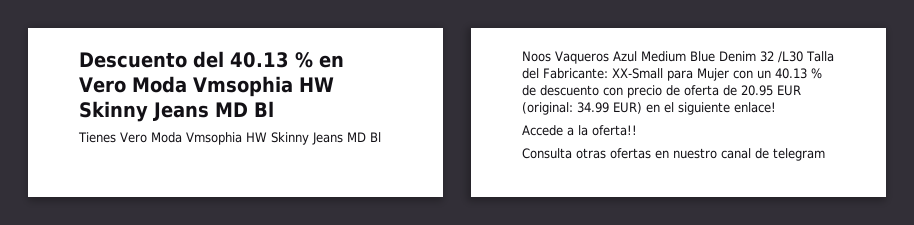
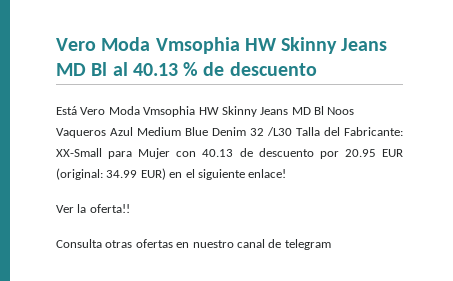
- Descuento del 40.13 % en Vero Moda Vmsophia HW Skinny Jeans MD Bl
- Tienes Vero Moda Vmsophia HW Skinny Jeans MD Bl Noos Vaqueros Azul Medium Blue Denim 32 /L30 Talla del Fabricante: XX-Small para Mujer con un 40.13 % de descuento con precio de oferta de 20.95 EUR (original: 34.99 EUR) en el siguiente enlace!
+ Vero Moda Vmsophia HW Skinny Jeans MD Bl al 40.13 % de descuento
+ Está Vero Moda Vmsophia HW Skinny Jeans MD Bl Noos Vaqueros Azul Medium Blue Denim 32 /L30 Talla del Fabricante: XX-Small para Mujer con 40.13 de descuento por 20.95 EUR (original: 34.99 EUR) en el siguiente enlace!
- Accede a la oferta!!
+ Ver la oferta!!

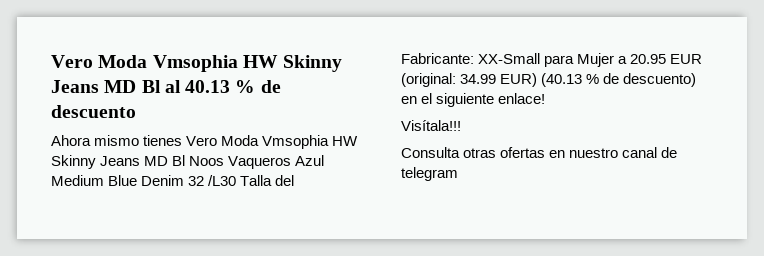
- Está Vero Moda Vmsophia HW Skinny Jeans MD Bl Noos Vaqueros Azul Medium Blue Denim 32 /L30 Talla del Fabricante: XX-Small para Mujer con 40.13 de descuento por 20.95 EUR (original: 34.99 EUR) en el siguiente enlace!
+ Ahora mismo tienes Vero Moda Vmsophia HW Skinny Jeans MD Bl Noos Vaqueros Azul Medium Blue Denim 32 /L30 Talla del Fabricante: XX-Small para Mujer a 20.95 EUR (original: 34.99 EUR) (40.13 % de descuento) en el siguiente enlace!
- Ver la oferta!!
+ Visítala!!!

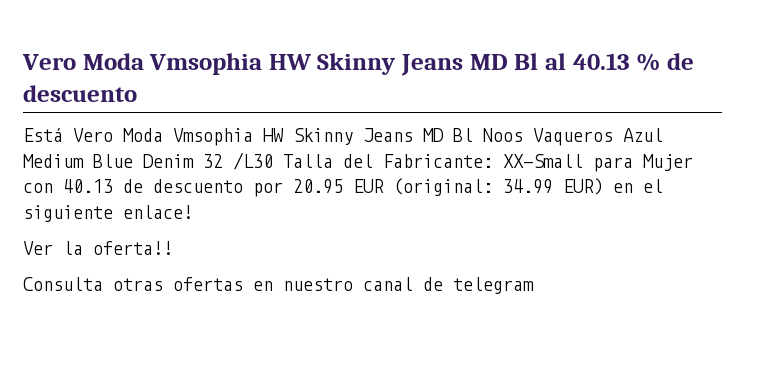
- Ahora mismo tienes Vero Moda Vmsophia HW Skinny Jeans MD Bl Noos Vaqueros Azul Medium Blue Denim 32 /L30 Talla del Fabricante: XX-Small para Mujer a 20.95 EUR (original: 34.99 EUR) (40.13 % de descuento) en el siguiente enlace!
+ Está Vero Moda Vmsophia HW Skinny Jeans MD Bl Noos Vaqueros Azul Medium Blue Denim 32 /L30 Talla del Fabricante: XX-Small para Mujer con 40.13 de descuento por 20.95 EUR (original: 34.99 EUR) en el siguiente enlace!
- Visítala!!!
+ Ver la oferta!!

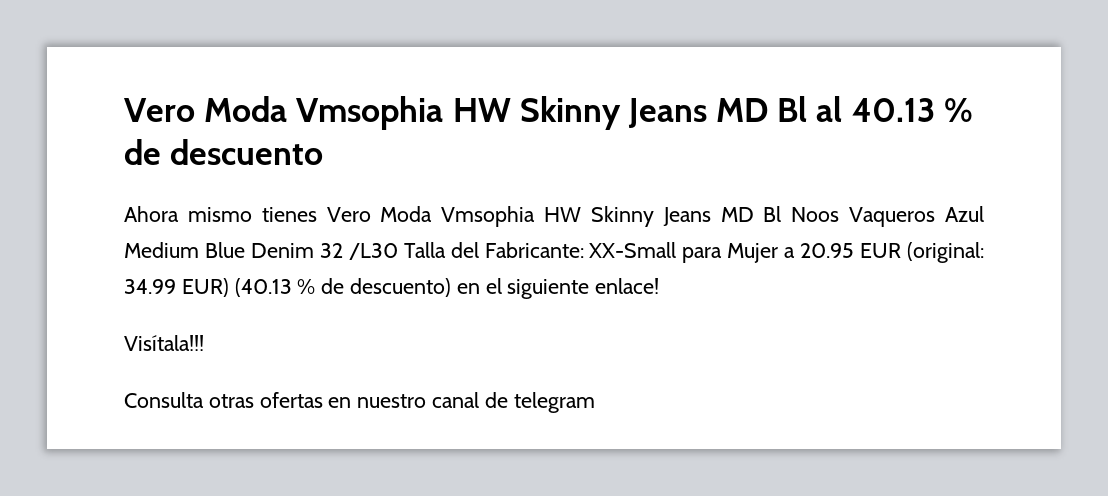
- Está Vero Moda Vmsophia HW Skinny Jeans MD Bl Noos Vaqueros Azul Medium Blue Denim 32 /L30 Talla del Fabricante: XX-Small para Mujer con 40.13 de descuento por 20.95 EUR (original: 34.99 EUR) en el siguiente enlace!
+ Ahora mismo tienes Vero Moda Vmsophia HW Skinny Jeans MD Bl Noos Vaqueros Azul Medium Blue Denim 32 /L30 Talla del Fabricante: XX-Small para Mujer a 20.95 EUR (original: 34.99 EUR) (40.13 % de descuento) en el siguiente enlace!
- Ver la oferta!!
+ Visítala!!!

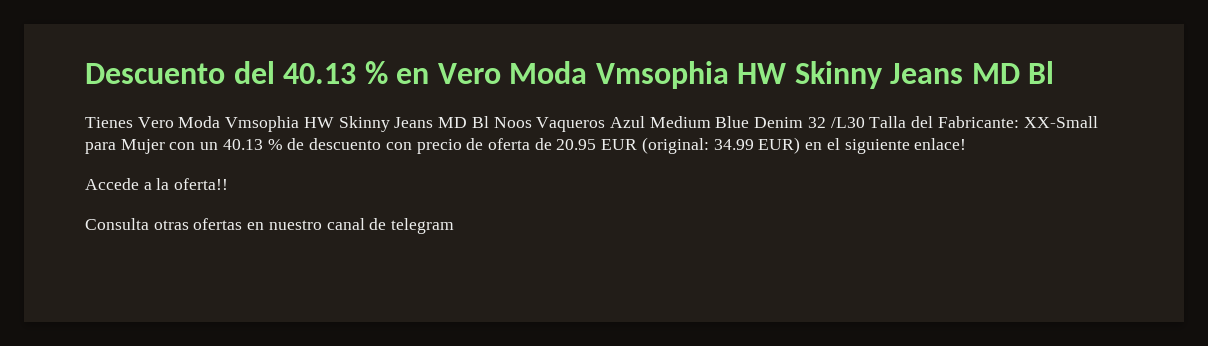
- Vero Moda Vmsophia HW Skinny Jeans MD Bl al 40.13 % de descuento
- Ahora mismo tienes Vero Moda Vmsophia HW Skinny Jeans MD Bl Noos Vaqueros Azul Medium Blue Denim 32 /L30 Talla del Fabricante: XX-Small para Mujer a 20.95 EUR (original: 34.99 EUR) (40.13 % de descuento) en el siguiente enlace!
+ Descuento del 40.13 % en Vero Moda Vmsophia HW Skinny Jeans MD Bl
+ Tienes Vero Moda Vmsophia HW Skinny Jeans MD Bl Noos Vaqueros Azul Medium Blue Denim 32 /L30 Talla del Fabricante: XX-Small para Mujer con un 40.13 % de descuento con precio de oferta de 20.95 EUR (original: 34.99 EUR) en el siguiente enlace!
- Visítala!!!
+ Accede a la oferta!!

